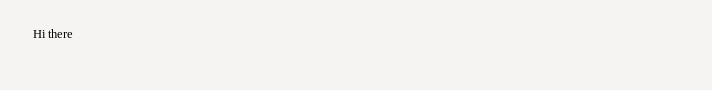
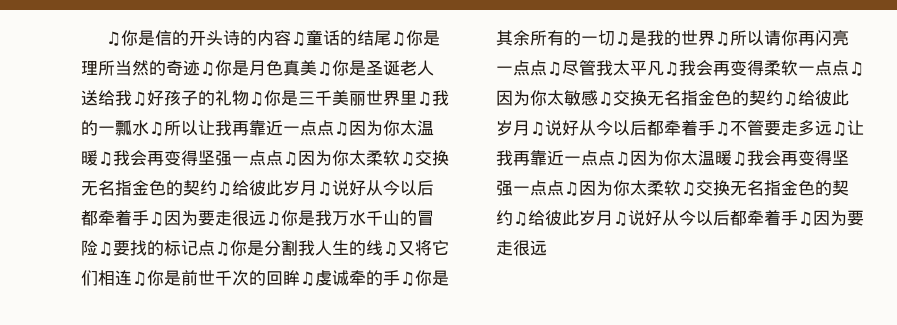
- Hi there
+ ♫你是信的开头诗的内容♫童话的结尾♫你是理所当然的奇迹♫你是月色真美♫你是圣诞老人送给我♫好孩子的礼物♫你是三千美丽世界里♫我的一瓢水♫所以让我再靠近一点点♫因为你太温暖♫我会再变得坚强一点点♫因为你太柔软♫交换无名指金色的契约♫给彼此岁月♫说好从今以后都牵着手♫因为要走很远♫你是我万水千山的冒险♫要找的标记点♫你是分割我人生的线♫又将它们相连♫你是前世千次的回眸♫虔诚牵的手♫你是其余所有的一切♫是我的世界♫所以请你再闪亮一点点♫尽管我太平凡♫我会再变得柔软一点点♫因为你太敏感♫交换无名指金色的契约♫给彼此岁月♫说好从今以后都牵着手♫不管要走多远♫让我再靠近一点点♫因为你太温暖♫我会再变得坚强一点点♫因为你太柔软♫交换无名指金色的契约♫给彼此岁月♫说好从今以后都牵着手♫因为要走很远

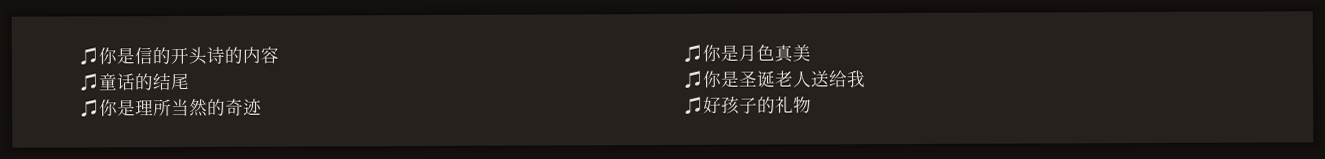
- ♫你是信的开头诗的内容♫童话的结尾♫你是理所当然的奇迹♫你是月色真美♫你是圣诞老人送给我♫好孩子的礼物♫你是三千美丽世界里♫我的一瓢水♫所以让我再靠近一点点♫因为你太温暖♫我会再变得坚强一点点♫因为你太柔软♫交换无名指金色的契约♫给彼此岁月♫说好从今以后都牵着手♫因为要走很远♫你是我万水千山的冒险♫要找的标记点♫你是分割我人生的线♫又将它们相连♫你是前世千次的回眸♫虔诚牵的手♫你是其余所有的一切♫是我的世界♫所以请你再闪亮一点点♫尽管我太平凡♫我会再变得柔软一点点♫因为你太敏感♫交换无名指金色的契约♫给彼此岁月♫说好从今以后都牵着手♫不管要走多远♫让我再靠近一点点♫因为你太温暖♫我会再变得坚强一点点♫因为你太柔软♫交换无名指金色的契约♫给彼此岁月♫说好从今以后都牵着手♫因为要走很远
+ ♫你是信的开头诗的内容
+ ♫童话的结尾
+ ♫你是理所当然的奇迹
+ ♫你是月色真美
+ ♫你是圣诞老人送给我
+ ♫好孩子的礼物

